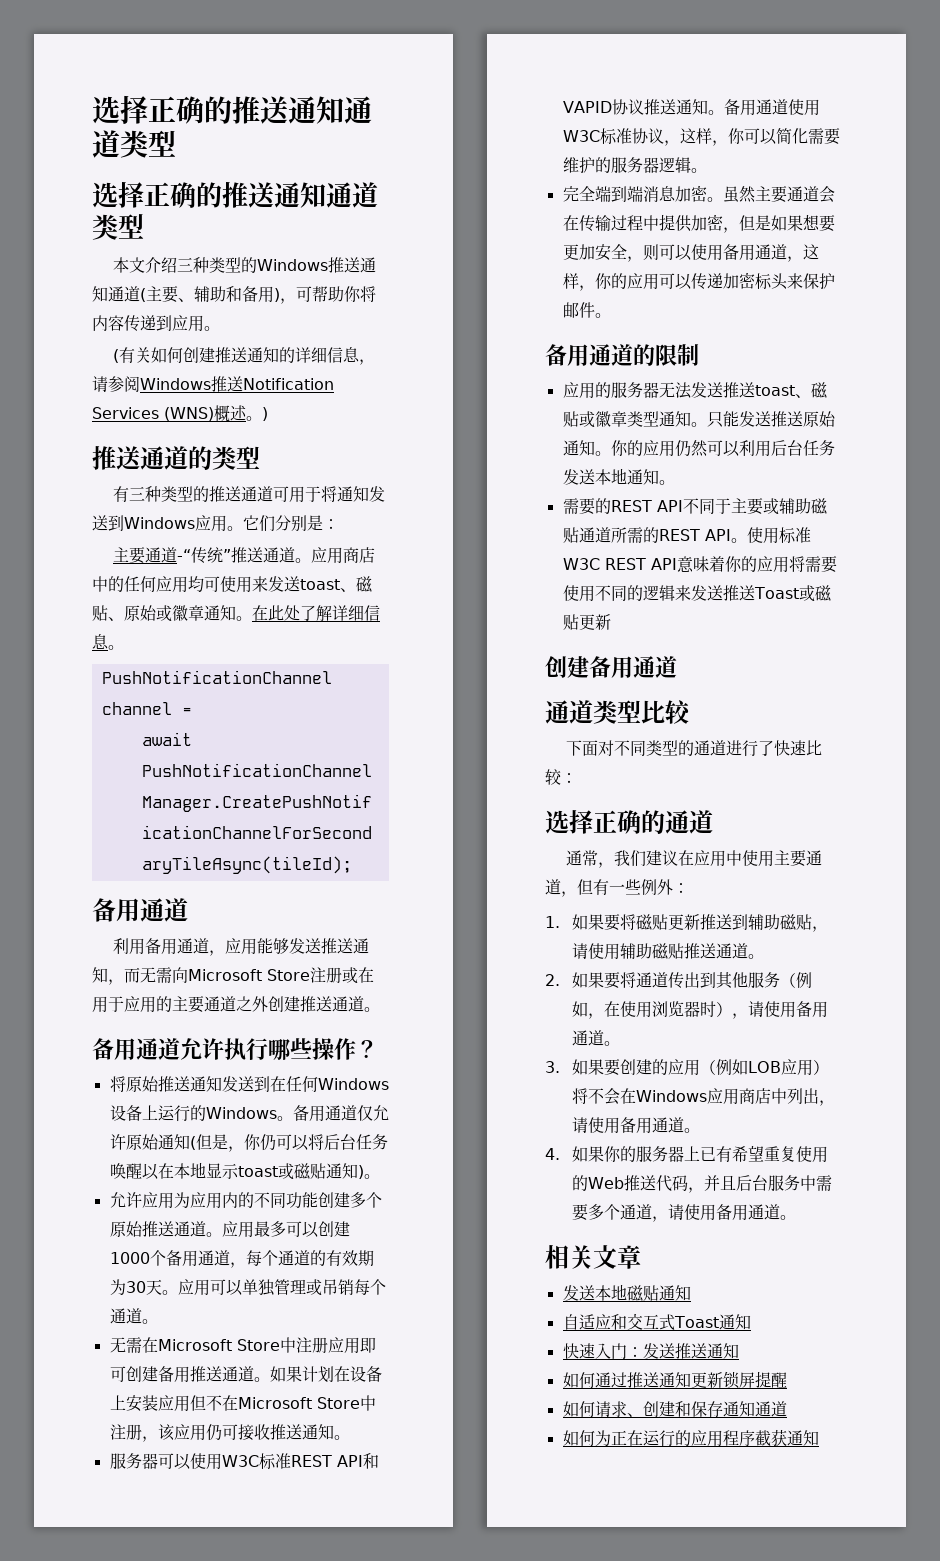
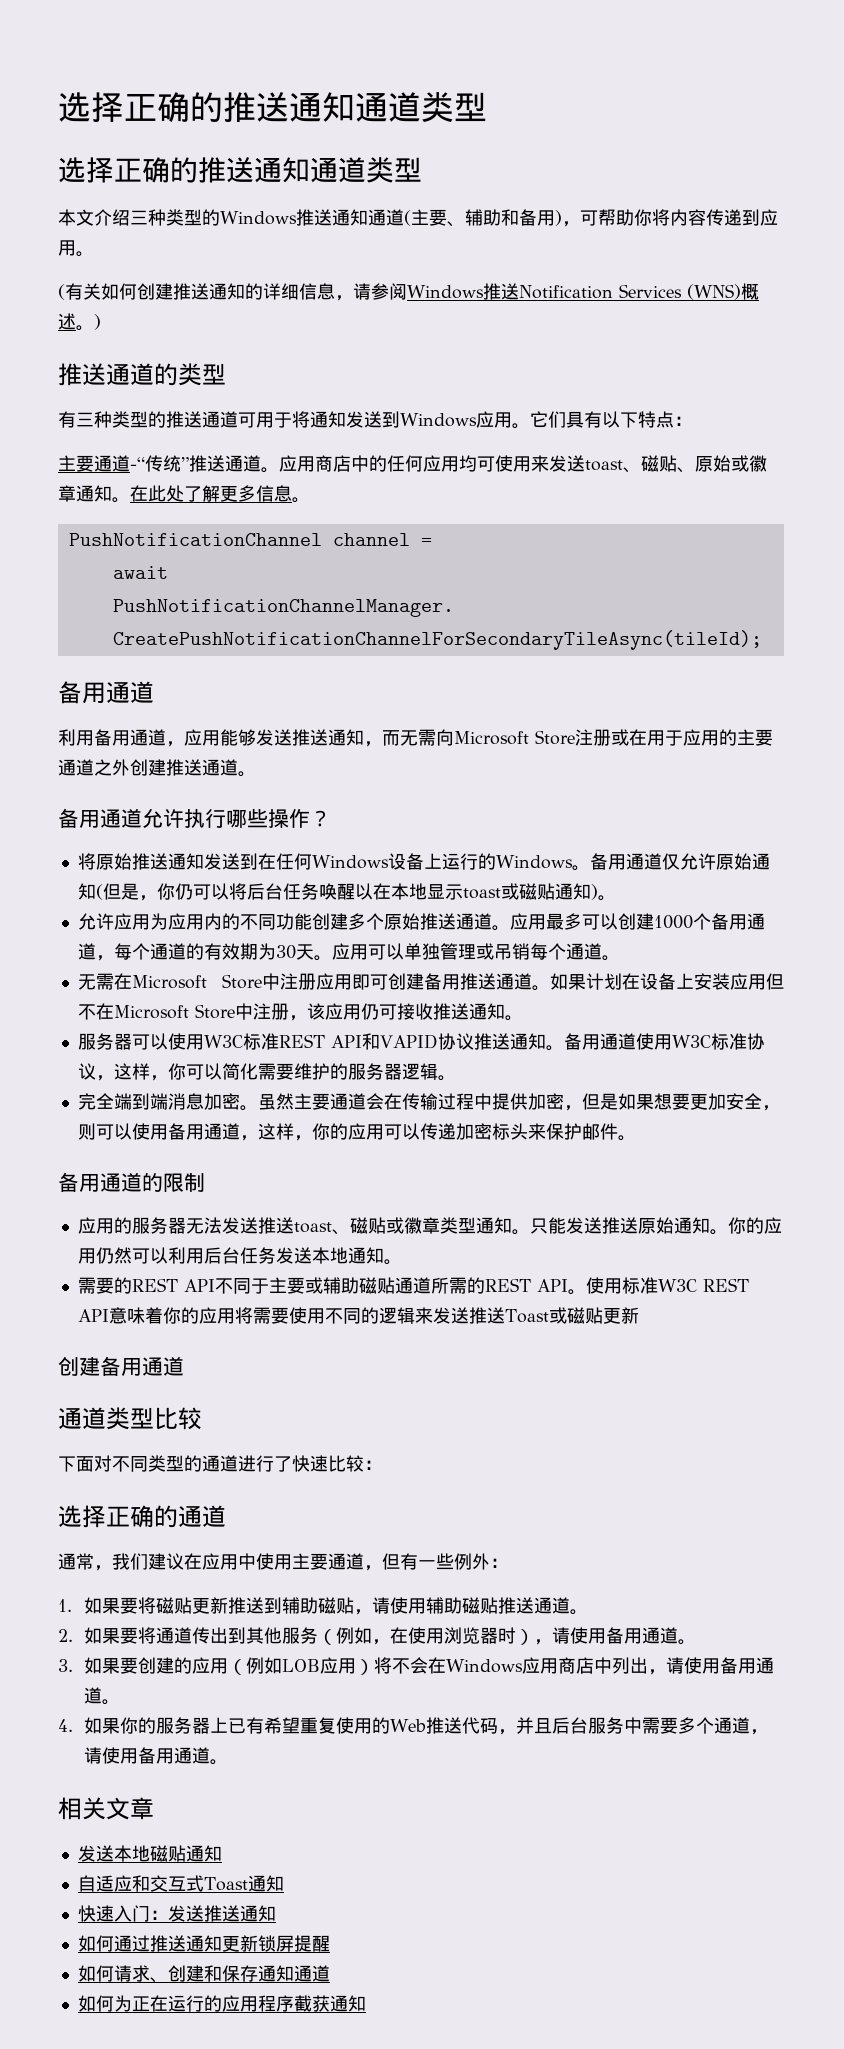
- 它们分别是：
+ 它们具有以下特点：
- 在此处了解详细信息。
+ 在此处了解更多信息。

